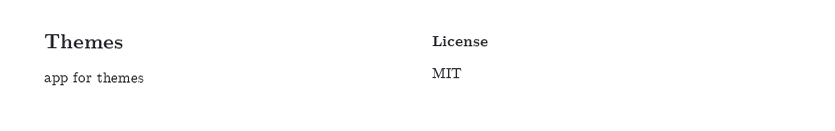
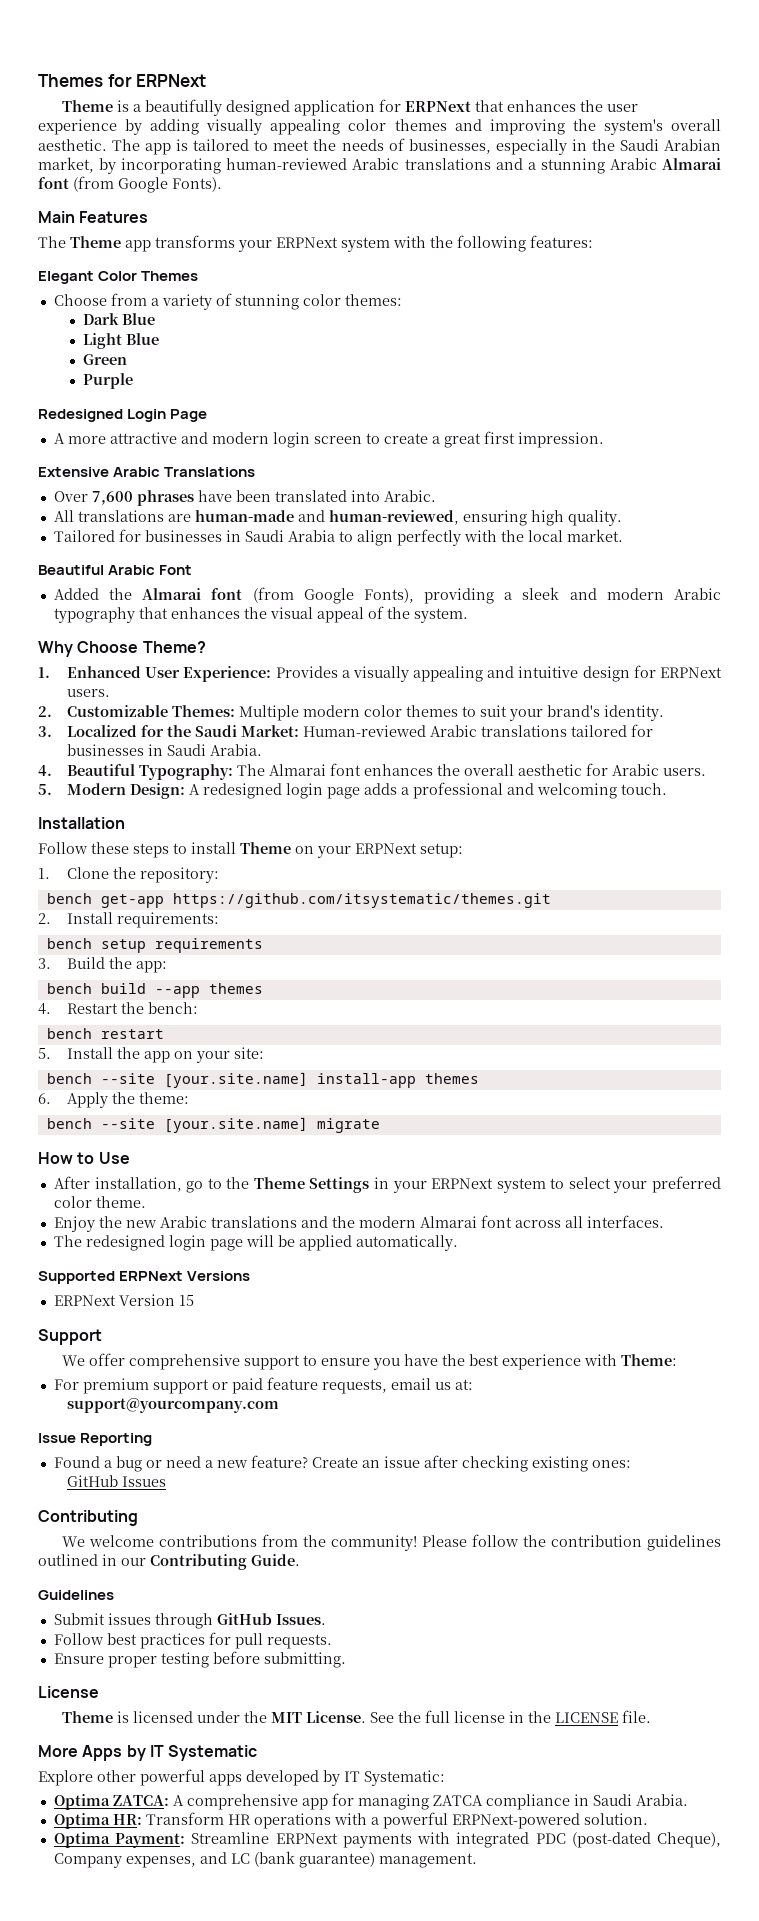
- Themes
- app for themes
+ Themes for ERPNext
+ Theme is a beautifully designed application for ERPNext that enhances the user experience by adding visually appealing color themes and improving the system's overall aesthetic. The app is tailored to meet the needs of businesses, especially in the Saudi Arabian market, by incorporating human-reviewed Arabic translations and a stunning Arabic Almarai font (from Google Fonts).
+ Main Features
+ The Theme app transforms your ERPNext system with the following features:
+ Elegant Color Themes
+ Choose from a variety of stunning color themes:
+ Dark Blue
+ Light Blue
+ Green
+ Purple
+ Redesigned Login Page
+ A more attractive and modern login screen to create a great first impression.
+ Extensive Arabic Translations
+ Over 7,600 phrases have been translated into Arabic.
+ All translations are human-made and human-reviewed, ensuring high quality.
+ Tailored for businesses in Saudi Arabia to align perfectly with the local market.
+ Beautiful Arabic Font
+ Added the Almarai font (from Google Fonts), providing a sleek and modern Arabic typography that enhances the visual appeal of the system.
+ Why Choose Theme?
+ 1. Enhanced User Experience: Provides a visually appealing and intuitive design for ERPNext users.
+ 2. Customizable Themes: Multiple modern color themes to suit your brand's identity.
+ 3. Localized for the Saudi Market: Human-reviewed Arabic translations tailored for businesses in Saudi Arabia.
+ 4. Beautiful Typography: The Almarai font enhances the overall aesthetic for Arabic users.
+ 5. Modern Design: A redesigned login page adds a professional and welcoming touch.
+ Installation
+ Follow these steps to install Theme on your ERPNext setup:
+ 1. Clone the repository:
+ bench get-app https://github.com/itsystematic/themes.git
+ 2. Install requirements:
+ bench setup requirements
+ 3. Build the app:
+ bench build --app themes
+ 4. Restart the bench:
+ bench restart
+ 5. Install the app on your site:
+ bench --site [your.site.name] install-app themes
+ 6. Apply the theme:
+ bench --site [your.site.name] migrate
+ How to Use
+ After installation, go to the Theme Settings in your ERPNext system to select your preferred color theme.
+ Enjoy the new Arabic translations and the modern Almarai font across all interfaces.
+ The redesigned login page will be applied automatically.
+ Supported ERPNext Versions
+ ERPNext Version 15
+ Support
+ We offer comprehensive support to ensure you have the best experience with Theme:
+ For premium support or paid feature requests, email us at:
+ support@yourcompany.com
+ Issue Reporting
+ Found a bug or need a new feature? Create an issue after checking existing ones:
+ GitHub Issues
+ Contributing
+ We welcome contributions from the community! Please follow the contribution guidelines outlined in our Contributing Guide.
+ Guidelines
+ Submit issues through GitHub Issues.
+ Follow best practices for pull requests.
+ Ensure proper testing before submitting.
  License
- MIT
+ Theme is licensed under the MIT License. See the full license in the LICENSE file.
+ More Apps by IT Systematic
+ Explore other powerful apps developed by IT Systematic:
+ Optima ZATCA: A comprehensive app for managing ZATCA compliance in Saudi Arabia.
+ Optima HR: Transform HR operations with a powerful ERPNext-powered solution.
+ Optima Payment: Streamline ERPNext payments with integrated PDC (post-dated Cheque), Company expenses, and LC (bank guarantee) management.

